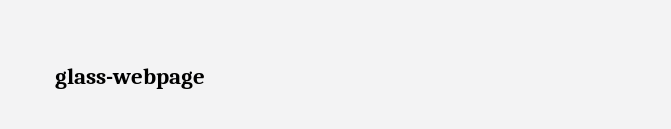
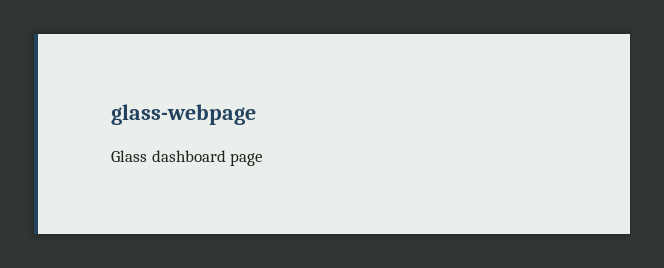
+ Glass dashboard page

